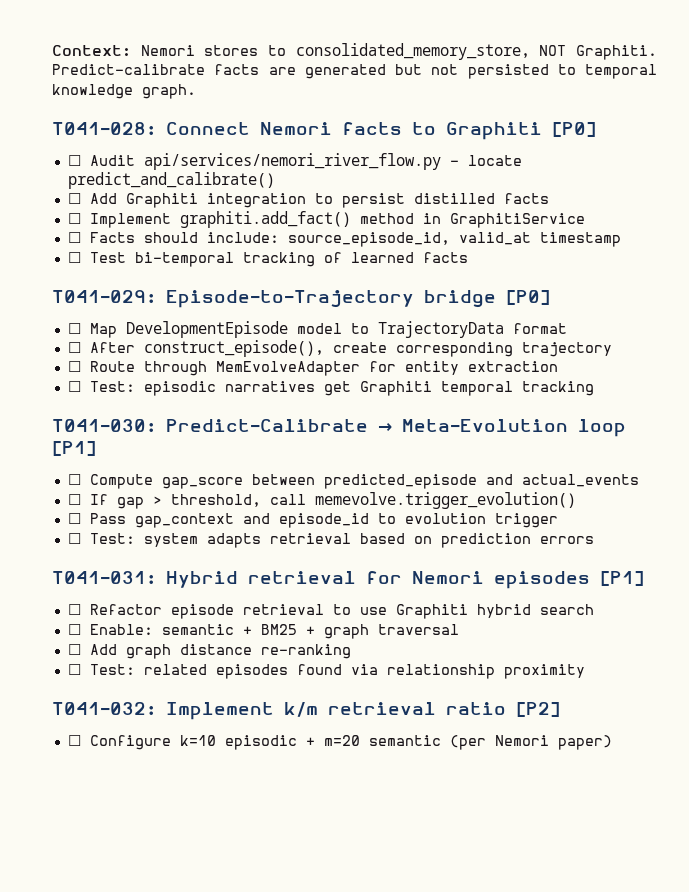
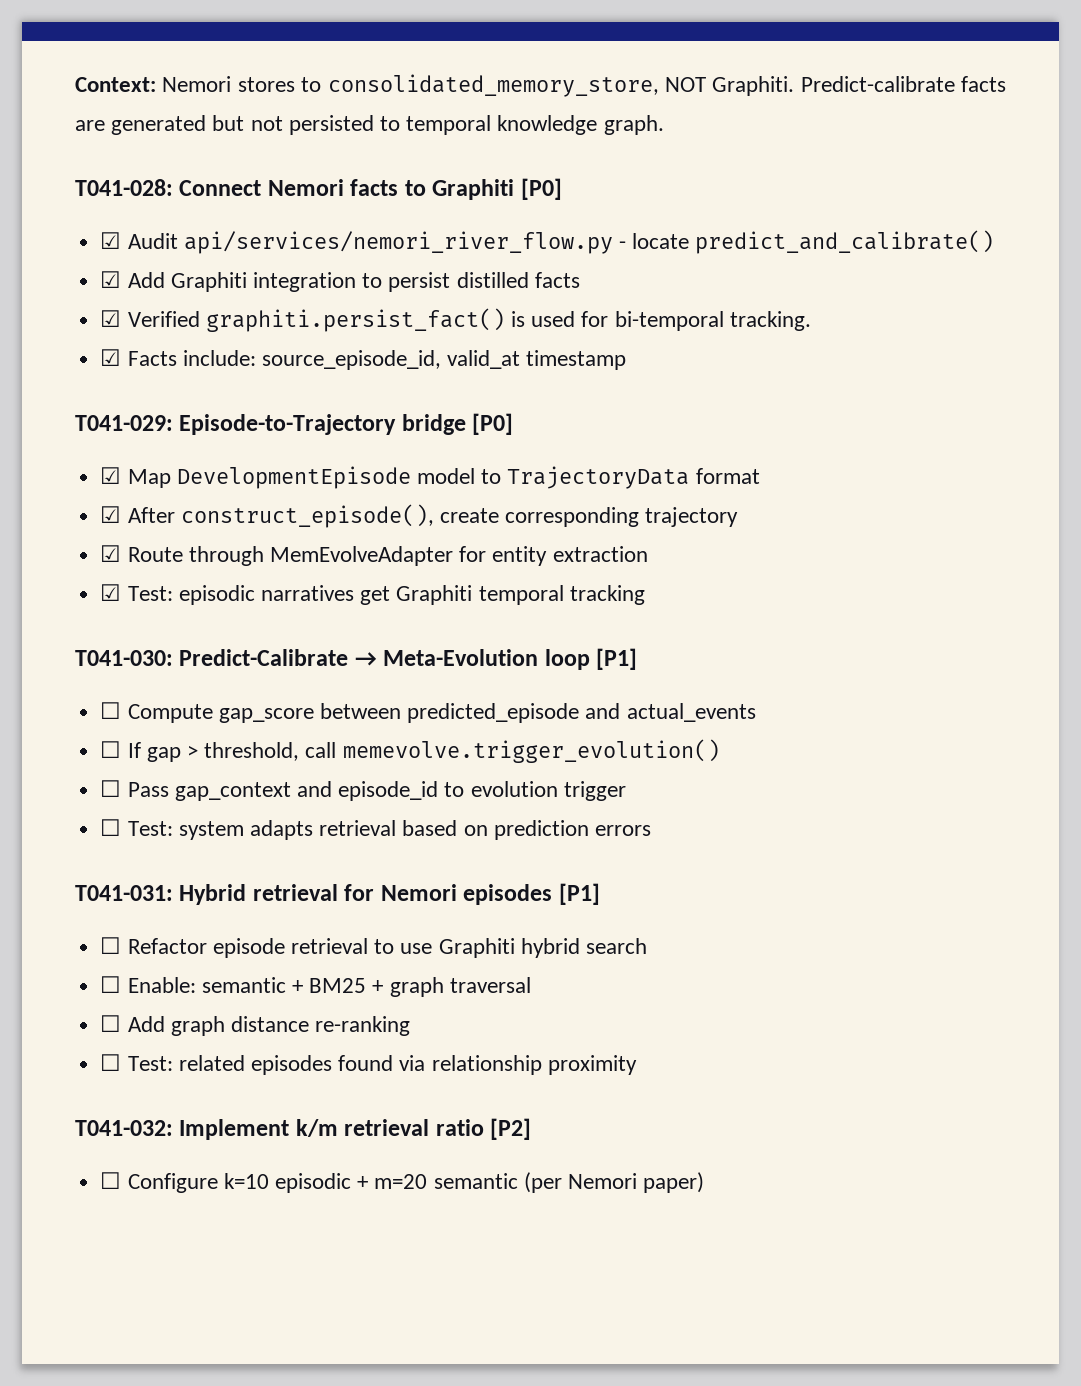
- ☐ Audit api/services/nemori_river_flow.py - locate predict_and_calibrate()
+ ☑ Audit api/services/nemori_river_flow.py - locate predict_and_calibrate()
- ☐ Add Graphiti integration to persist distilled facts
+ ☑ Add Graphiti integration to persist distilled facts
- ☐ Implement graphiti.add_fact() method in GraphitiService
- ☐ Facts should include: source_episode_id, valid_at timestamp
- ☐ Test bi-temporal tracking of learned facts
+ ☑ Verified graphiti.persist_fact() is used for bi-temporal tracking.
+ ☑ Facts include: source_episode_id, valid_at timestamp
- ☐ Map DevelopmentEpisode model to TrajectoryData format
+ ☑ Map DevelopmentEpisode model to TrajectoryData format
- ☐ After construct_episode(), create corresponding trajectory
+ ☑ After construct_episode(), create corresponding trajectory
- ☐ Route through MemEvolveAdapter for entity extraction
+ ☑ Route through MemEvolveAdapter for entity extraction
- ☐ Test: episodic narratives get Graphiti temporal tracking
+ ☑ Test: episodic narratives get Graphiti temporal tracking

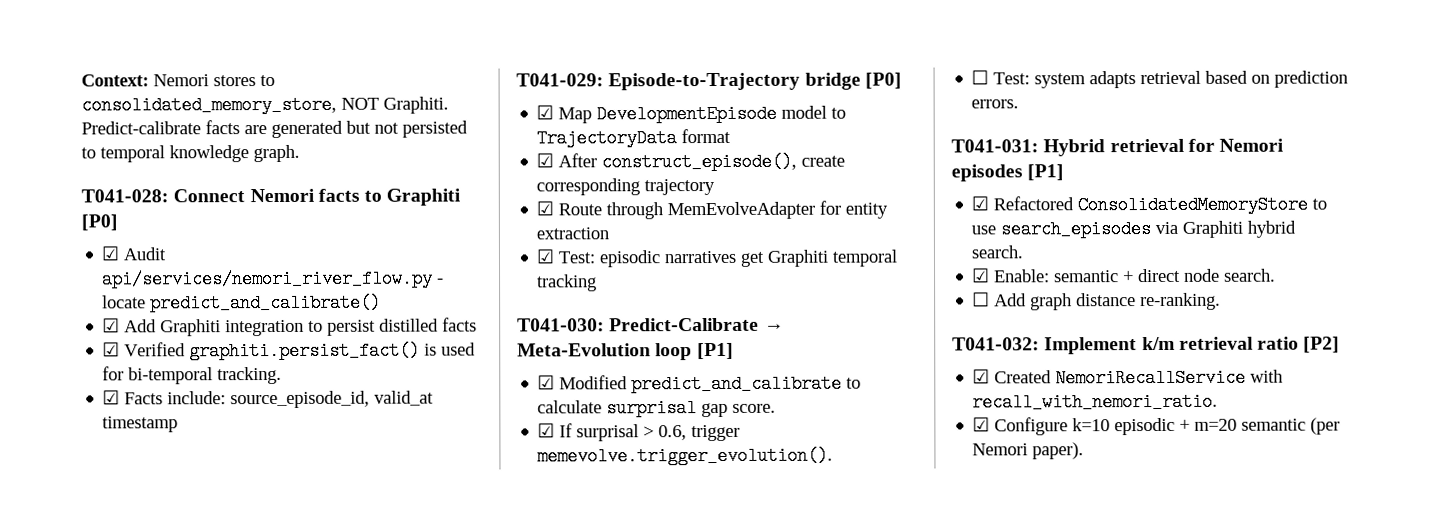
- ☐ Compute gap_score between predicted_episode and actual_events
- ☐ If gap > threshold, call memevolve.trigger_evolution()
- ☐ Pass gap_context and episode_id to evolution trigger
+ ☑ Modified predict_and_calibrate to calculate surprisal gap score.
+ ☑ If surprisal > 0.6, trigger memevolve.trigger_evolution().
- ☐ Test: system adapts retrieval based on prediction errors
+ ☐ Test: system adapts retrieval based on prediction errors.
- ☐ Refactor episode retrieval to use Graphiti hybrid search
- ☐ Enable: semantic + BM25 + graph traversal
- ☐ Add graph distance re-ranking
- ☐ Test: related episodes found via relationship proximity
+ ☑ Refactored ConsolidatedMemoryStore to use search_episodes via Graphiti hybrid search.
+ ☑ Enable: semantic + direct node search.
+ ☐ Add graph distance re-ranking.
- ☐ Configure k=10 episodic + m=20 semantic (per Nemori paper)
+ ☑ Created NemoriRecallService with recall_with_nemori_ratio.
+ ☑ Configure k=10 episodic + m=20 semantic (per Nemori paper).

